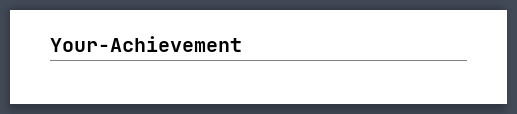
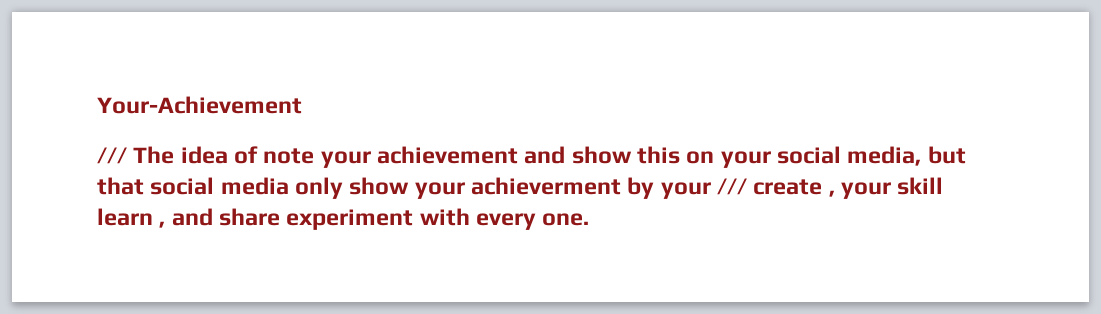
+ /// The idea of note your achievement and show this on your social media, but that social media only show your achieverment by your /// create , your skill learn , and share experiment with every one.

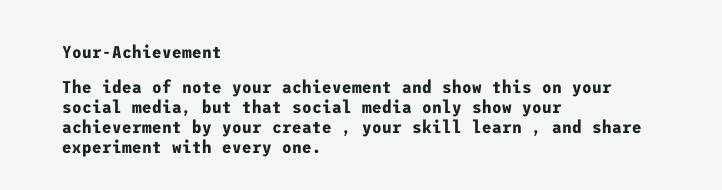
- /// The idea of note your achievement and show this on your social media, but that social media only show your achieverment by your /// create , your skill learn , and share experiment with every one.
+ The idea of note your achievement and show this on your social media, but that social media only show your achieverment by your create , your skill learn , and share experiment with every one.

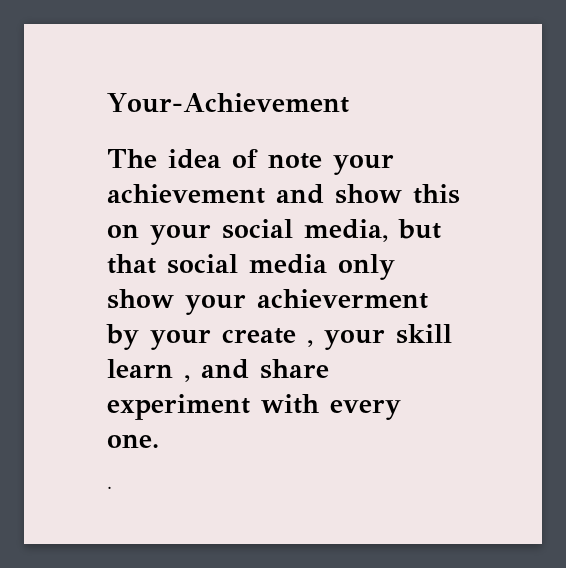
+ .

